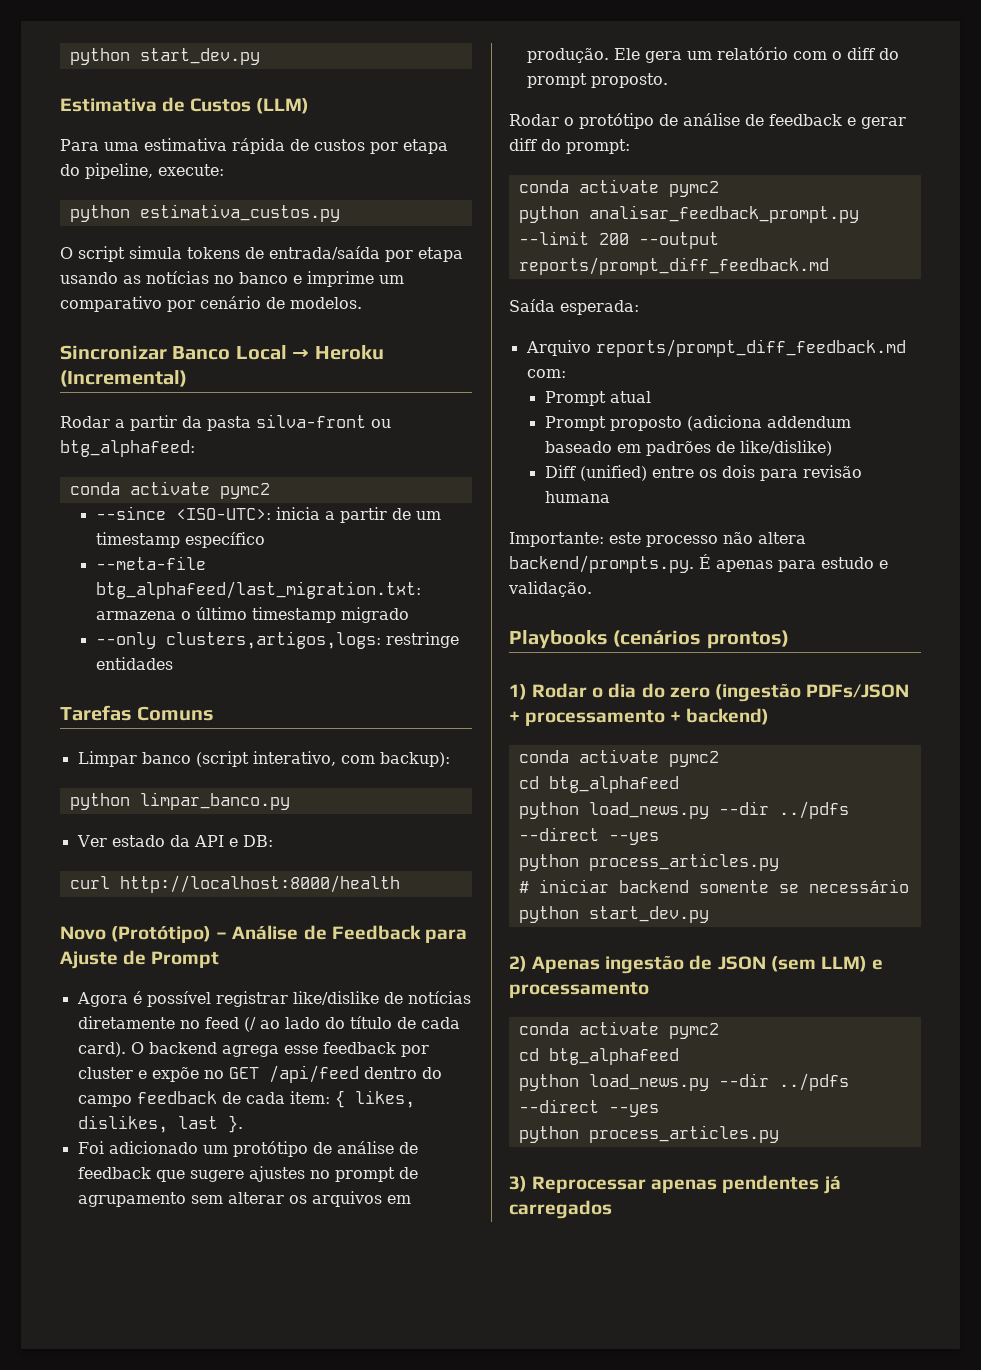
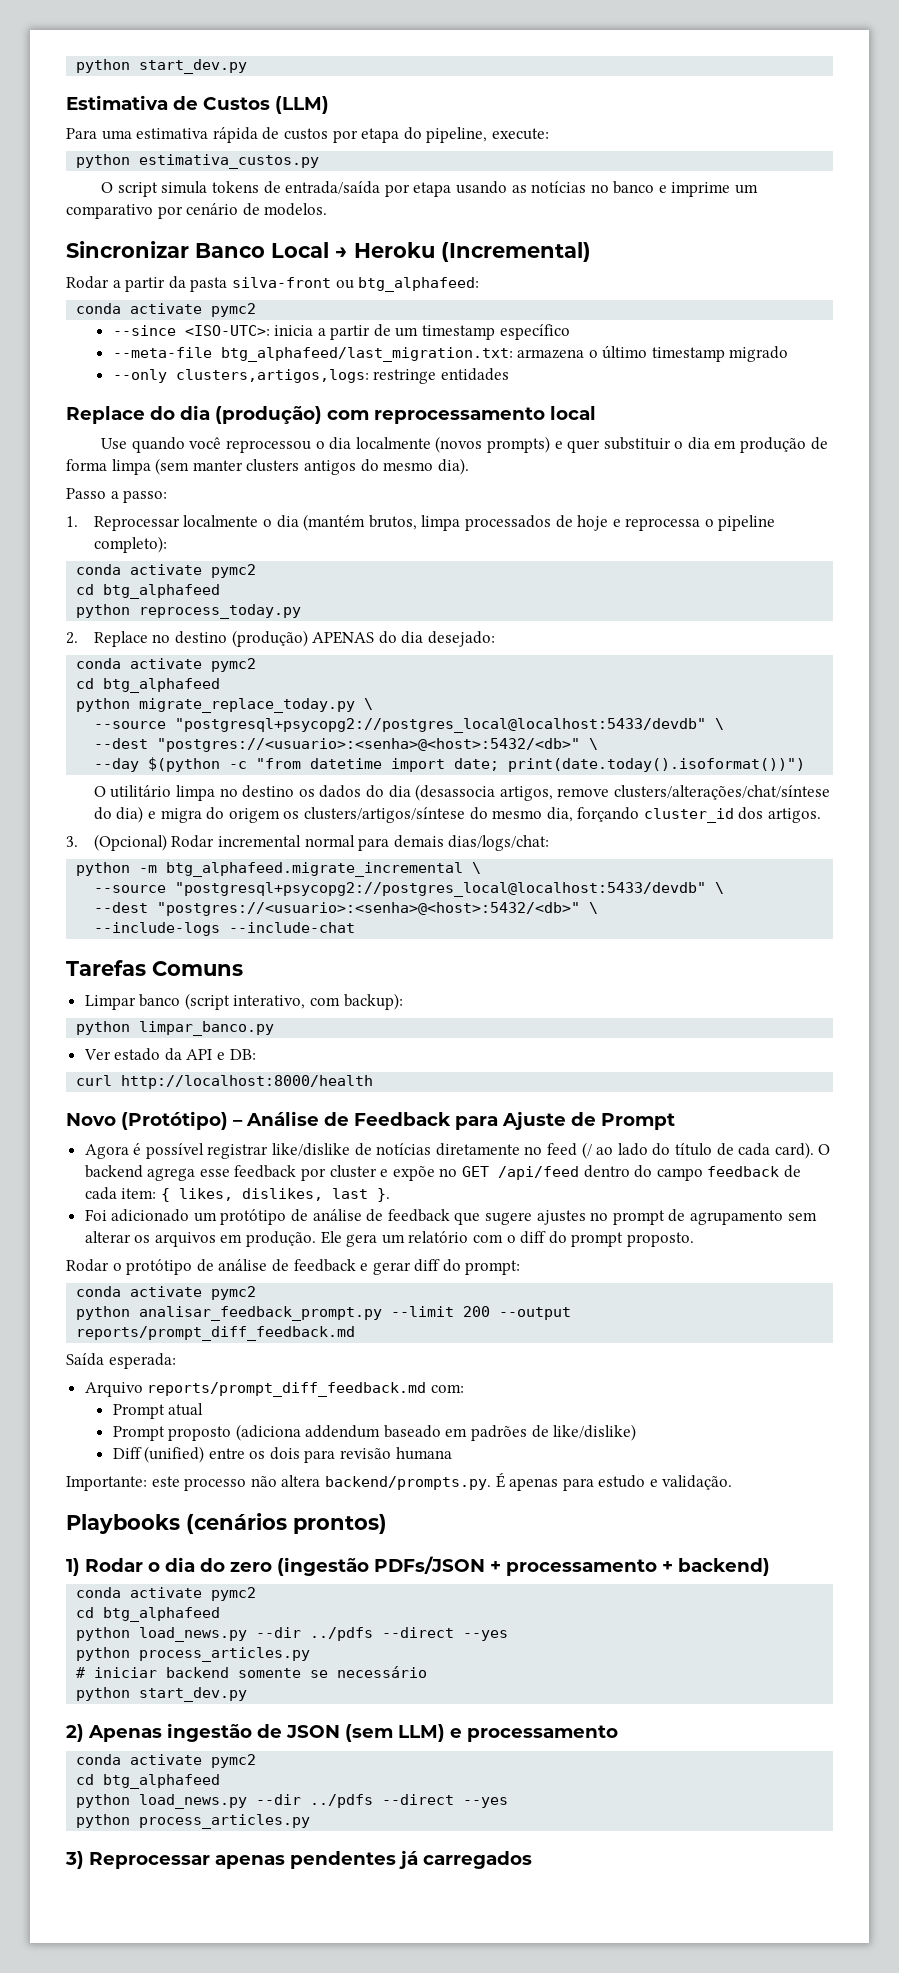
+ Replace do dia (produção) com reprocessamento local
+ Use quando você reprocessou o dia localmente (novos prompts) e quer substituir o dia em produção de forma limpa (sem manter clusters antigos do mesmo dia).
+ Passo a passo:
+ 1. Reprocessar localmente o dia (mantém brutos, limpa processados de hoje e reprocessa o pipeline completo):
+ conda activate pymc2
+ cd btg_alphafeed
+ python reprocess_today.py
+ 2. Replace no destino (produção) APENAS do dia desejado:
+ conda activate pymc2
+ cd btg_alphafeed
+ python migrate_replace_today.py \
+ --source "postgresql+psycopg2://postgres_local@localhost:5433/devdb" \
+ --dest "postgres://<usuario>:<senha>@<host>:5432/<db>" \
+ --day $(python -c "from datetime import date; print(date.today().isoformat())")
+ O utilitário limpa no destino os dados do dia (desassocia artigos, remove clusters/alterações/chat/síntese do dia) e migra do origem os clusters/artigos/síntese do mesmo dia, forçando cluster_id dos artigos.
+ 3. (Opcional) Rodar incremental normal para demais dias/logs/chat:
+ python -m btg_alphafeed.migrate_incremental \
+ --source "postgresql+psycopg2://postgres_local@localhost:5433/devdb" \
+ --dest "postgres://<usuario>:<senha>@<host>:5432/<db>" \
+ --include-logs --include-chat

